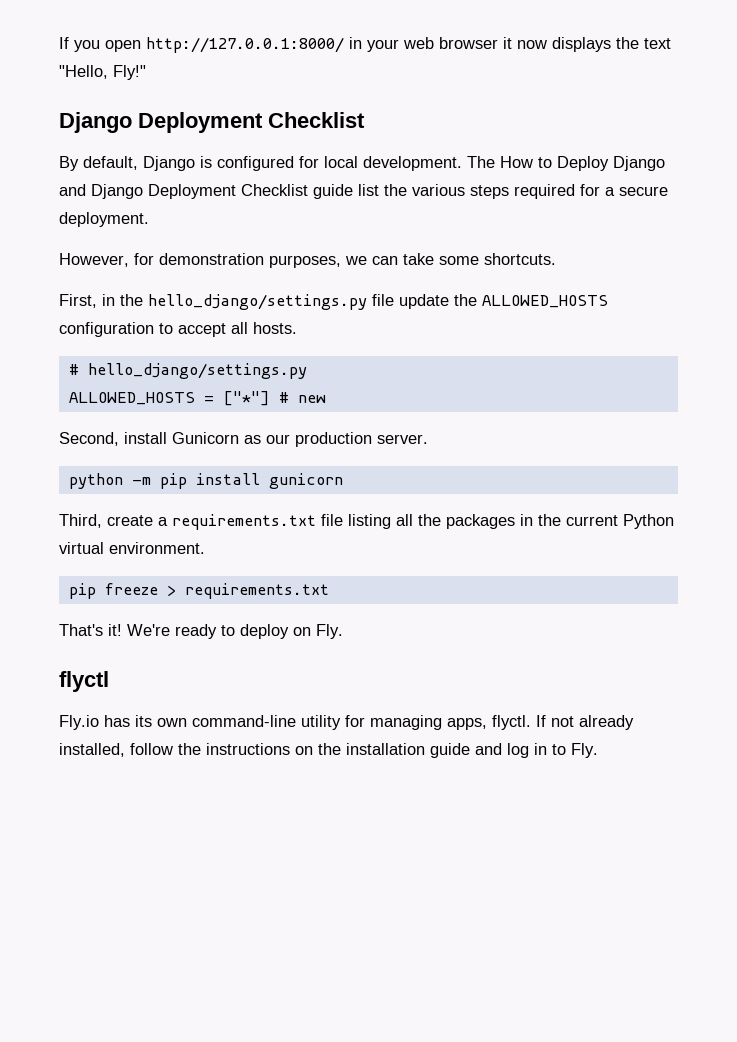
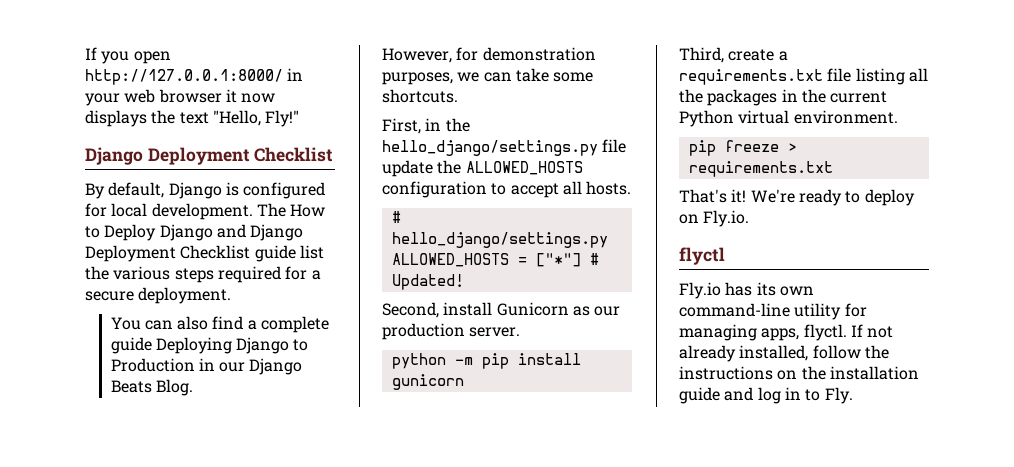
+ You can also find a complete guide Deploying Django to Production in our Django Beats Blog.
- ALLOWED_HOSTS = ["*"] # new
+ ALLOWED_HOSTS = ["*"] # Updated!
- We're ready to deploy on Fly.
+ We're ready to deploy on Fly.io.

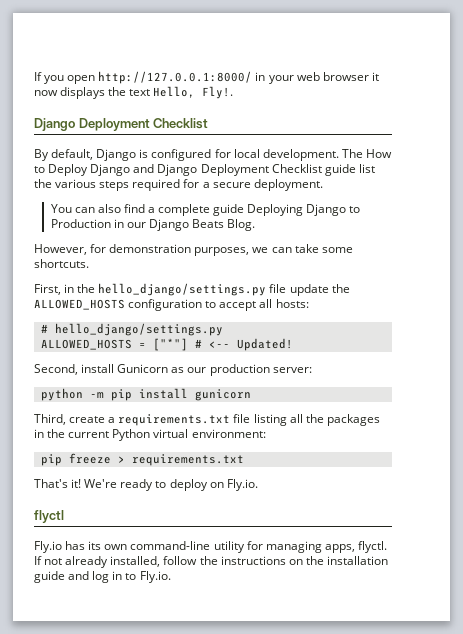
- If you open http://127.0.0.1:8000/ in your web browser it now displays the text "Hello, Fly!"
+ If you open http://127.0.0.1:8000/ in your web browser it now displays the text Hello, Fly!.
- First, in the hello_django/settings.py file update the ALLOWED_HOSTS configuration to accept all hosts.
+ First, in the hello_django/settings.py file update the ALLOWED_HOSTS configuration to accept all hosts:
- ALLOWED_HOSTS = ["*"] # Updated!
+ ALLOWED_HOSTS = ["*"] # <-- Updated!
- Second, install Gunicorn as our production server.
+ Second, install Gunicorn as our production server:
- Third, create a requirements.txt file listing all the packages in the current Python virtual environment.
+ Third, create a requirements.txt file listing all the packages in the current Python virtual environment:
- If not already installed, follow the instructions on the installation guide and log in to Fly.
+ If not already installed, follow the instructions on the installation guide and log in to Fly.io.

